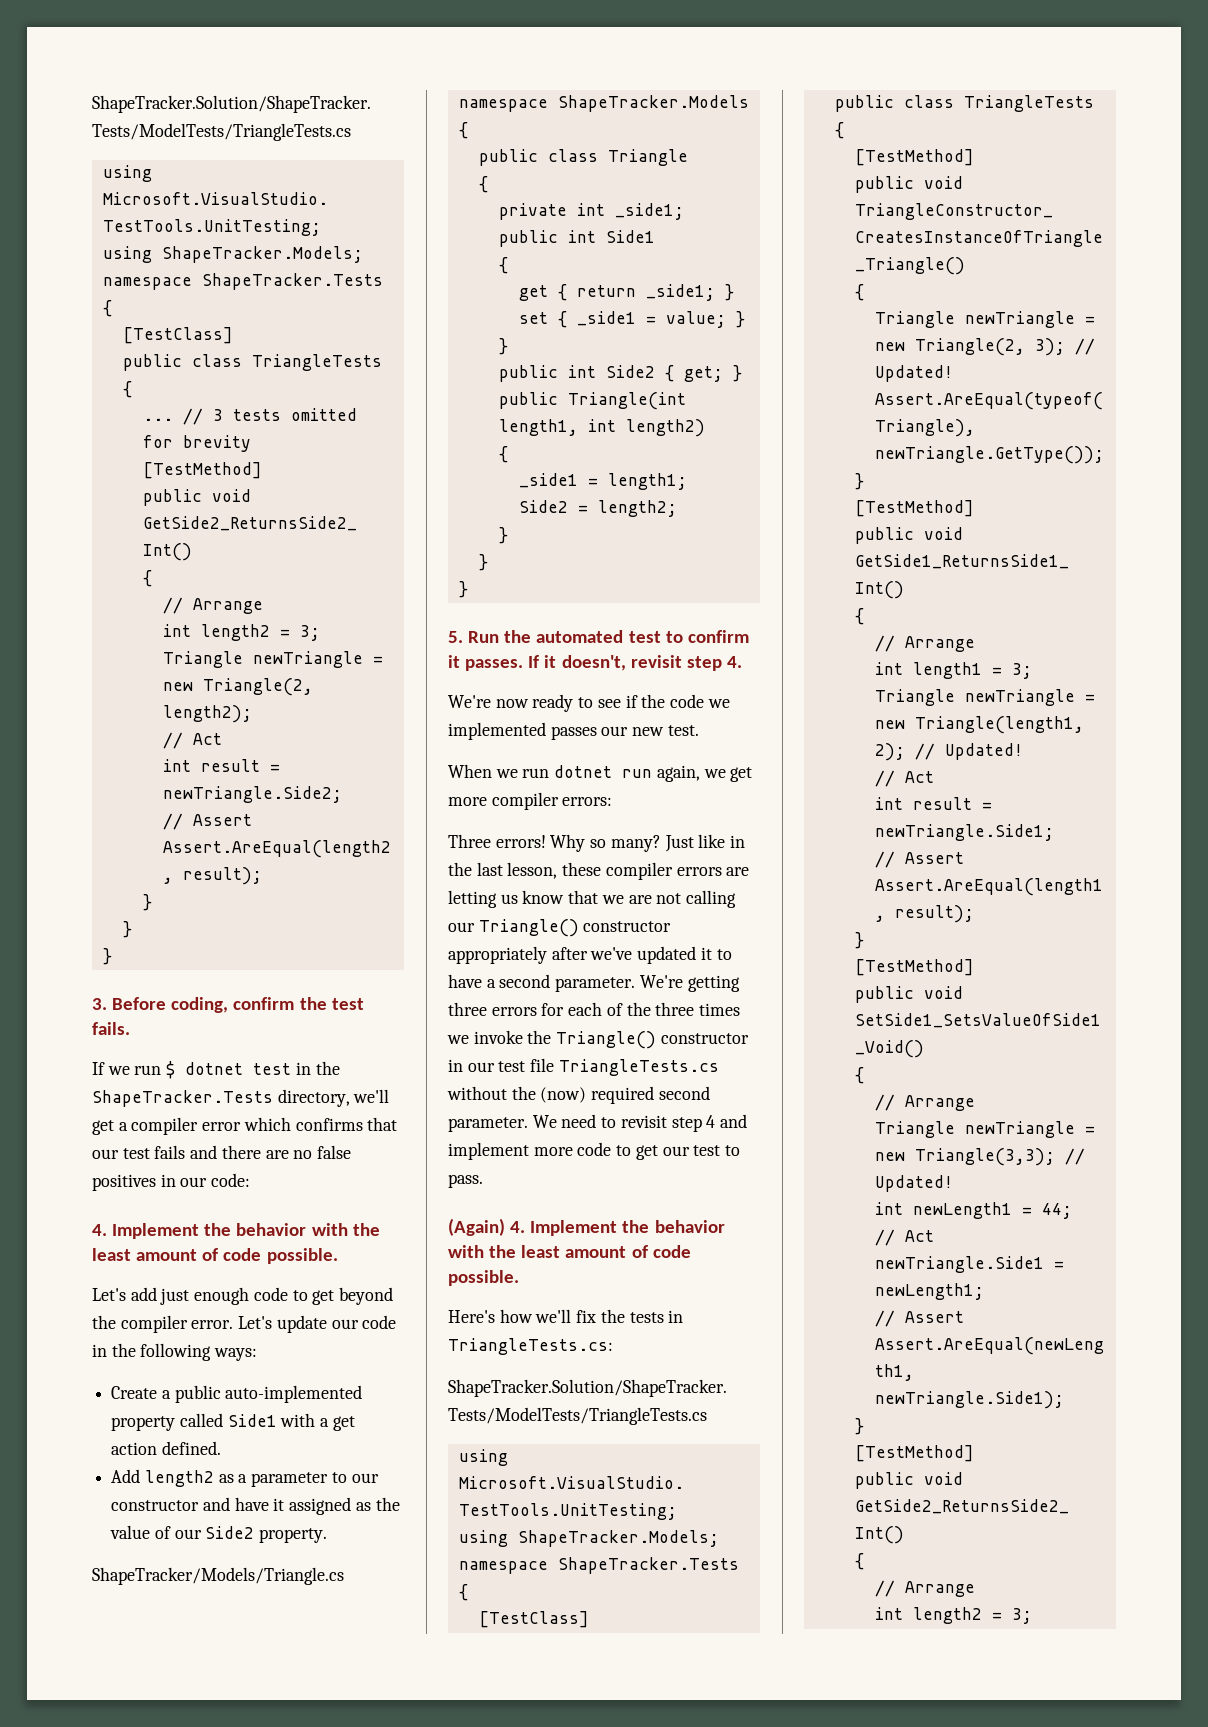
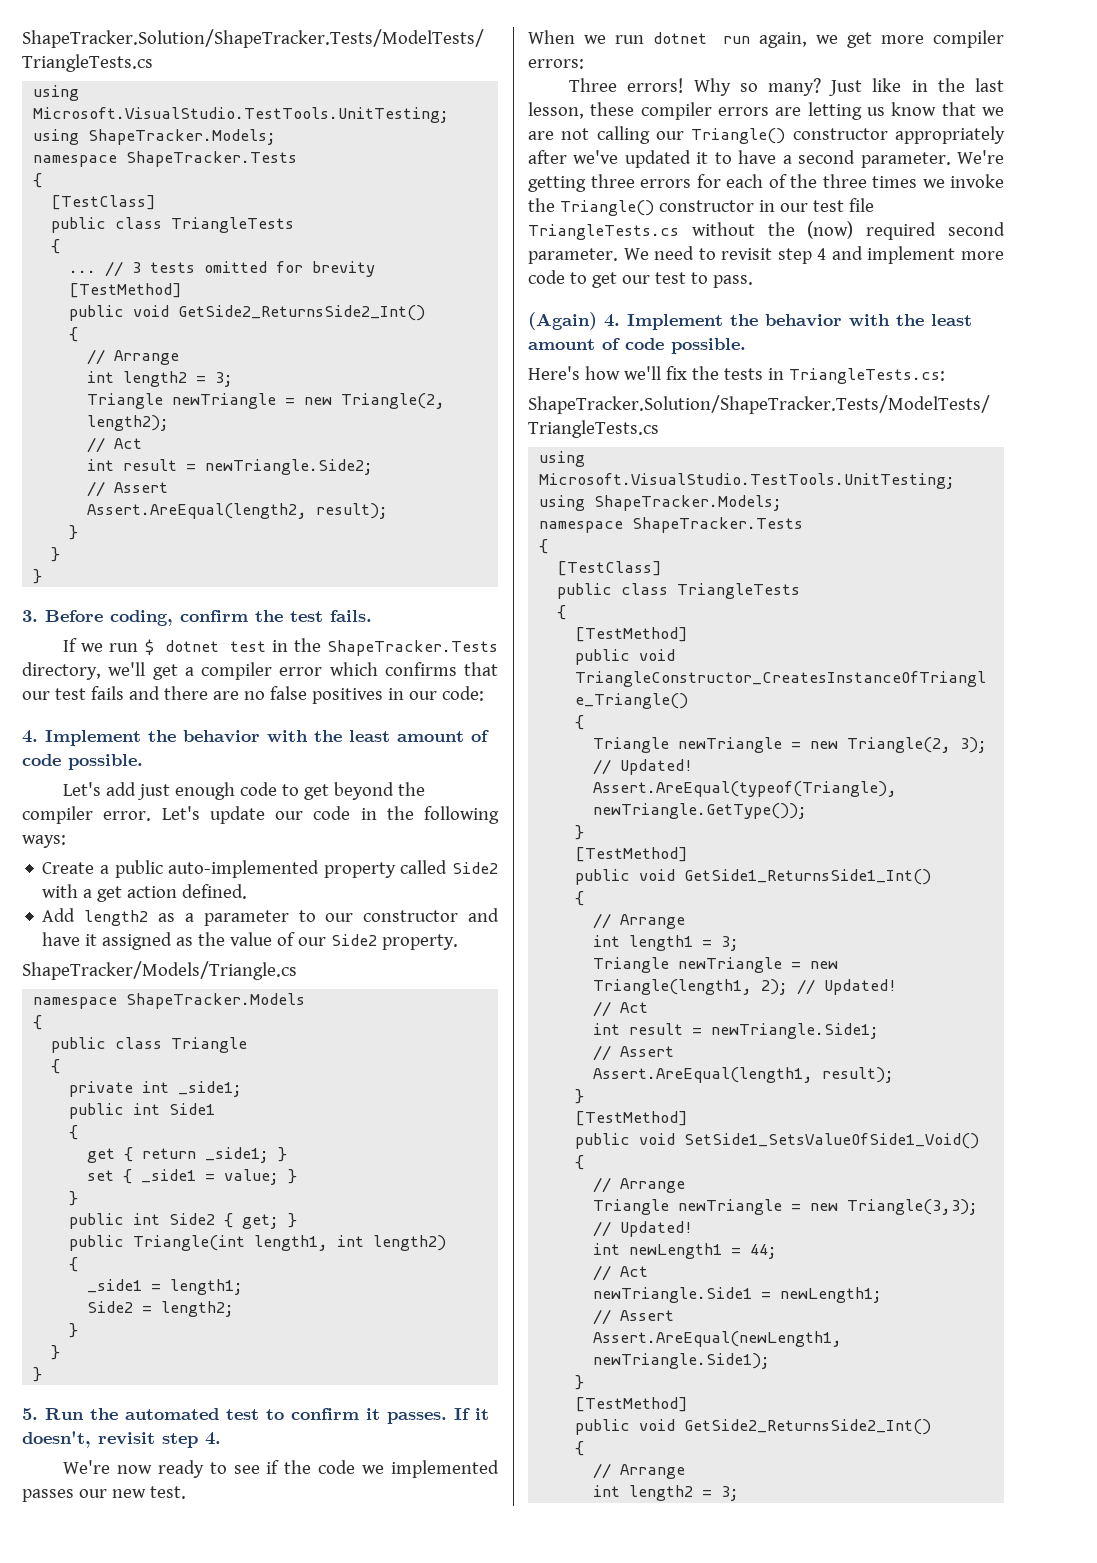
- Create a public auto-implemented property called Side1 with a get action defined.
+ Create a public auto-implemented property called Side2 with a get action defined.

